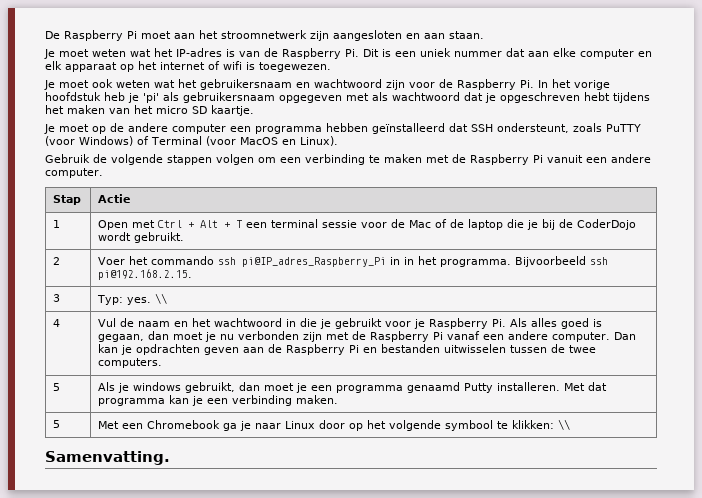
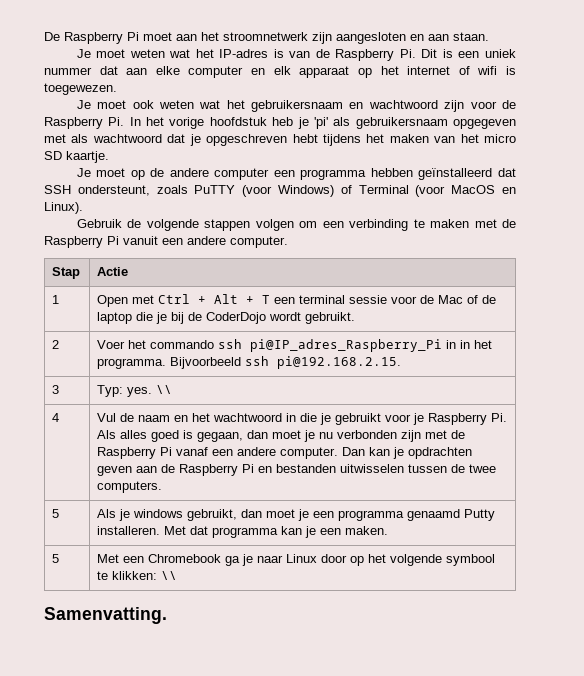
- 5 | Als je windows gebruikt, dan moet je een programma genaamd Putty installeren. Met dat programma kan je een verbinding maken.
+ 5 | Als je windows gebruikt, dan moet je een programma genaamd Putty installeren. Met dat programma kan je een maken.

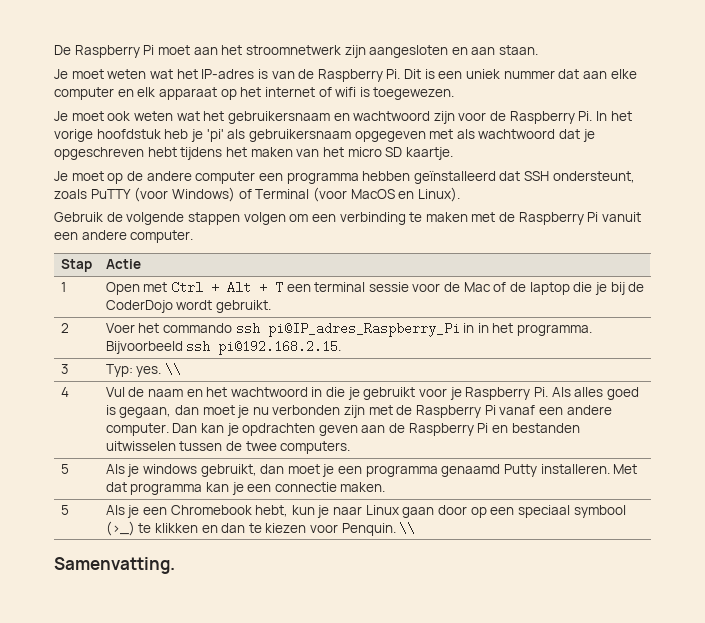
- 5 | Als je windows gebruikt, dan moet je een programma genaamd Putty installeren. Met dat programma kan je een maken.
+ 5 | Als je windows gebruikt, dan moet je een programma genaamd Putty installeren. Met dat programma kan je een connectie maken.
- 5 | Met een Chromebook ga je naar Linux door op het volgende symbool te klikken: \\
+ 5 | Als je een Chromebook hebt, kun je naar Linux gaan door op een speciaal symbool (>_) te klikken en dan te kiezen voor Penquin. \\

